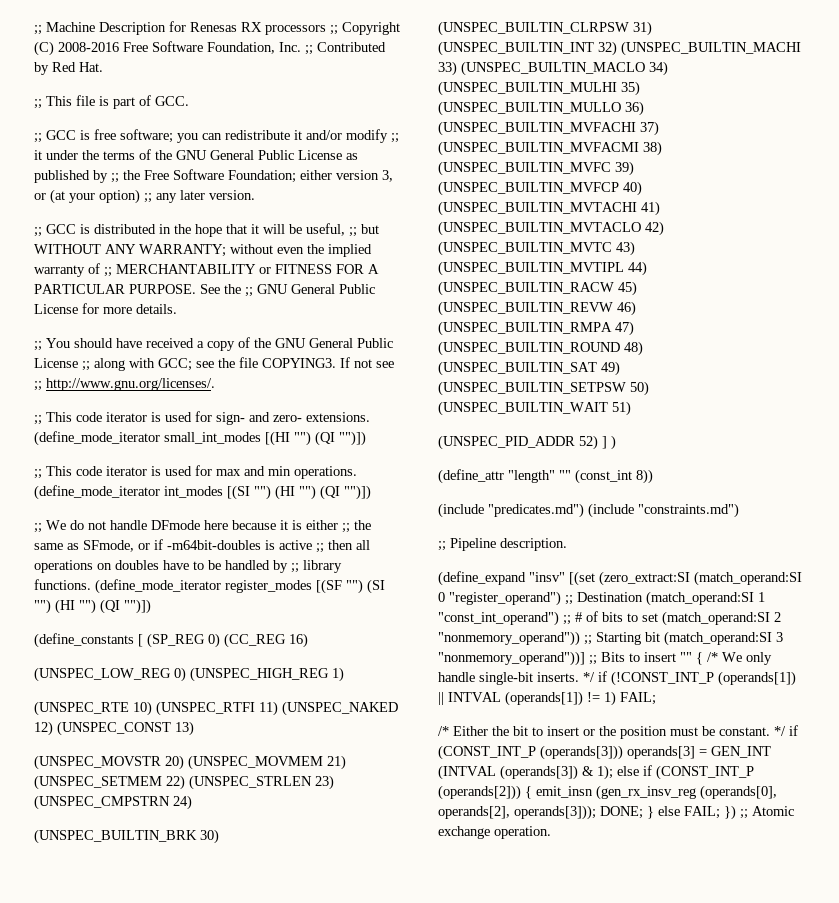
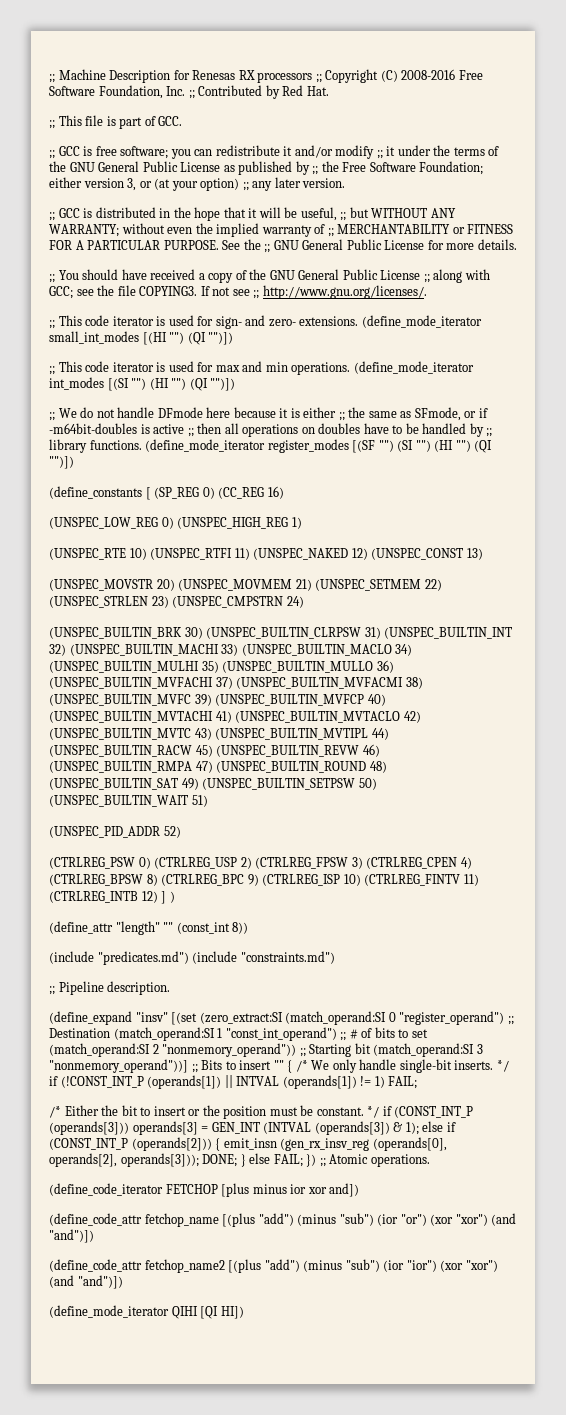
- (UNSPEC_PID_ADDR 52) ] )
+ (UNSPEC_PID_ADDR 52)
+ (CTRLREG_PSW 0) (CTRLREG_USP 2) (CTRLREG_FPSW 3) (CTRLREG_CPEN 4) (CTRLREG_BPSW 8) (CTRLREG_BPC 9) (CTRLREG_ISP 10) (CTRLREG_FINTV 11) (CTRLREG_INTB 12) ] )
- */ if (CONST_INT_P (operands[3])) operands[3] = GEN_INT (INTVAL (operands[3]) & 1); else if (CONST_INT_P (operands[2])) { emit_insn (gen_rx_insv_reg (operands[0], operands[2], operands[3])); DONE; } else FAIL; }) ;; Atomic exchange operation.
+ */ if (CONST_INT_P (operands[3])) operands[3] = GEN_INT (INTVAL (operands[3]) & 1); else if (CONST_INT_P (operands[2])) { emit_insn (gen_rx_insv_reg (operands[0], operands[2], operands[3])); DONE; } else FAIL; }) ;; Atomic operations.
+ (define_code_iterator FETCHOP [plus minus ior xor and])
+ (define_code_attr fetchop_name [(plus "add") (minus "sub") (ior "or") (xor "xor") (and "and")])
+ (define_code_attr fetchop_name2 [(plus "add") (minus "sub") (ior "ior") (xor "xor") (and "and")])
+ (define_mode_iterator QIHI [QI HI])

